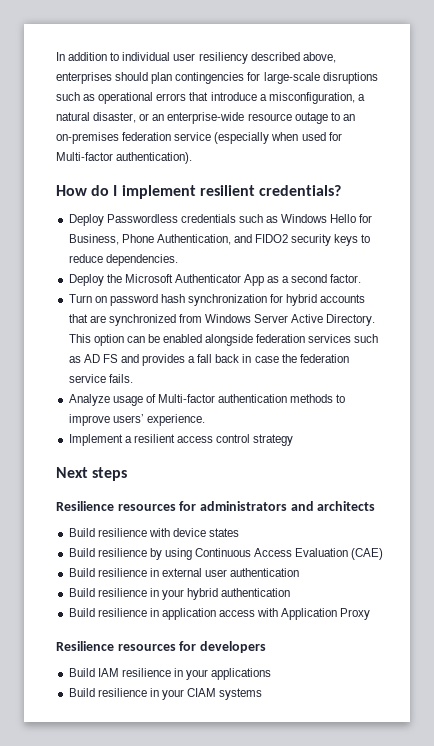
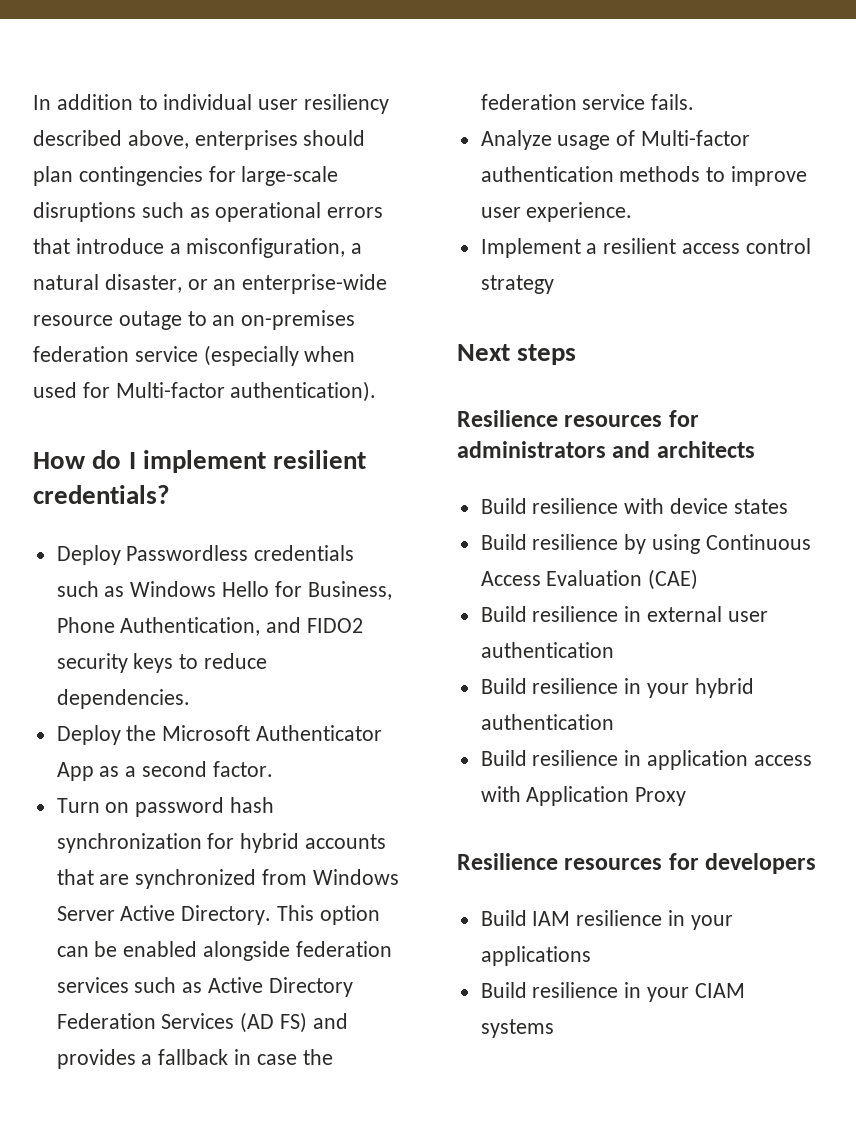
- This option can be enabled alongside federation services such as AD FS and provides a fall back in case the federation service fails.
+ This option can be enabled alongside federation services such as Active Directory Federation Services (AD FS) and provides a fallback in case the federation service fails.
- Analyze usage of Multi-factor authentication methods to improve users’ experience.
+ Analyze usage of Multi-factor authentication methods to improve user experience.

